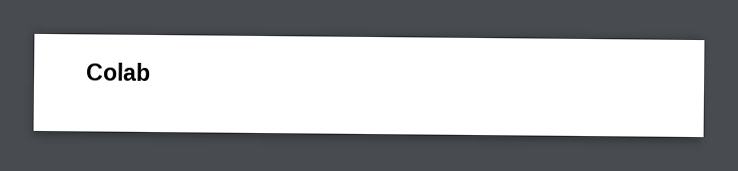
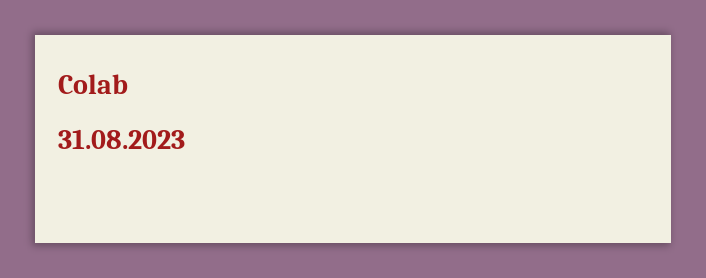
+ 31.08.2023

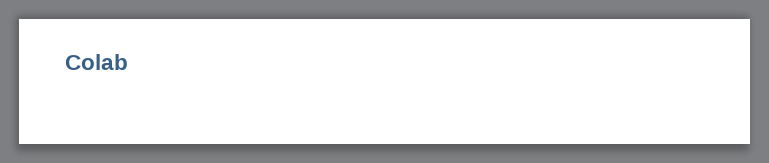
- 31.08.2023

